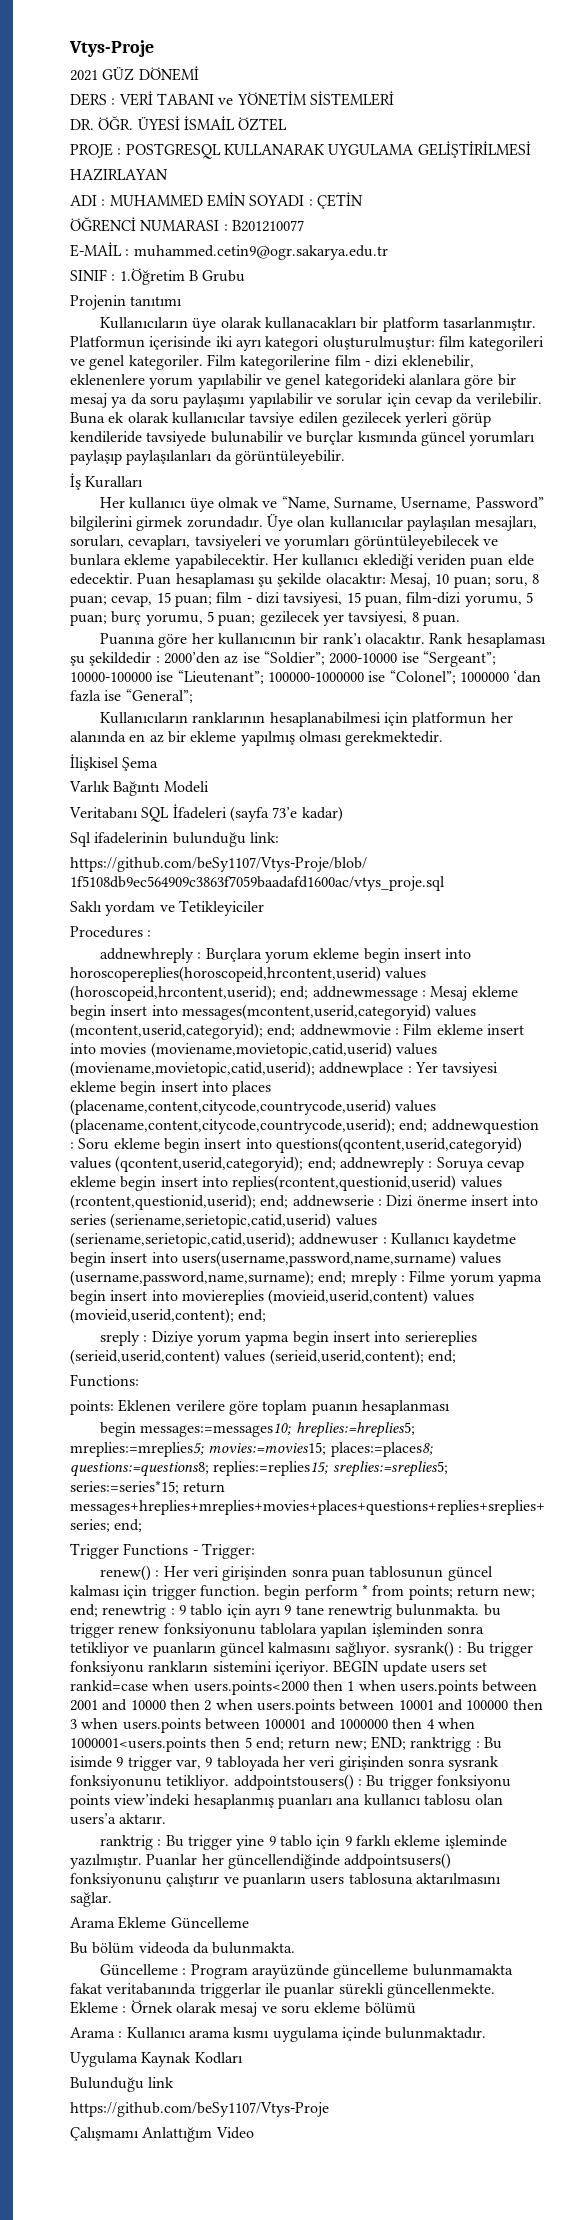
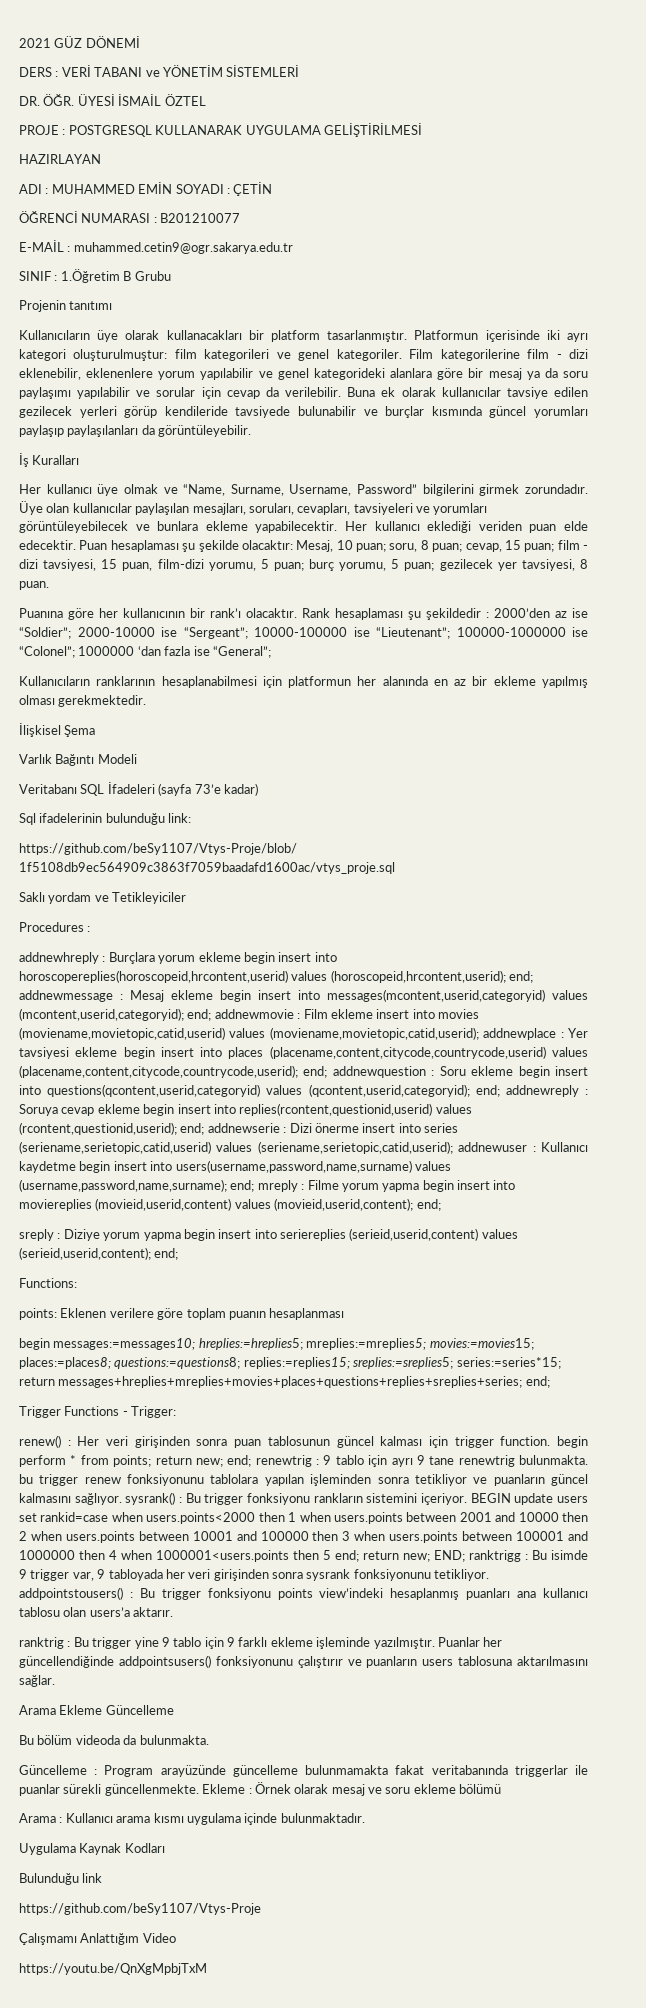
- Vtys-Proje
+ https://youtu.be/QnXgMpbjTxM

